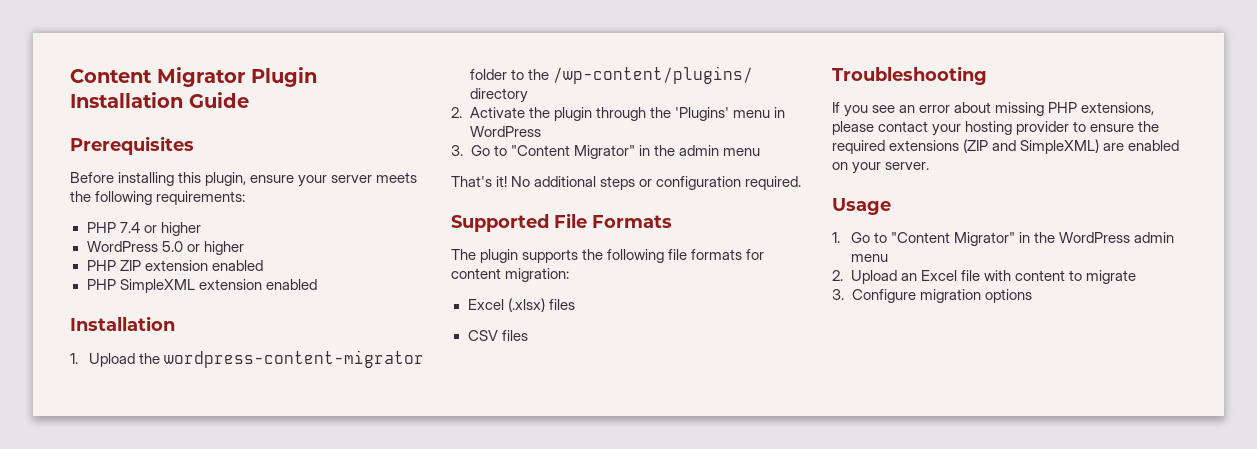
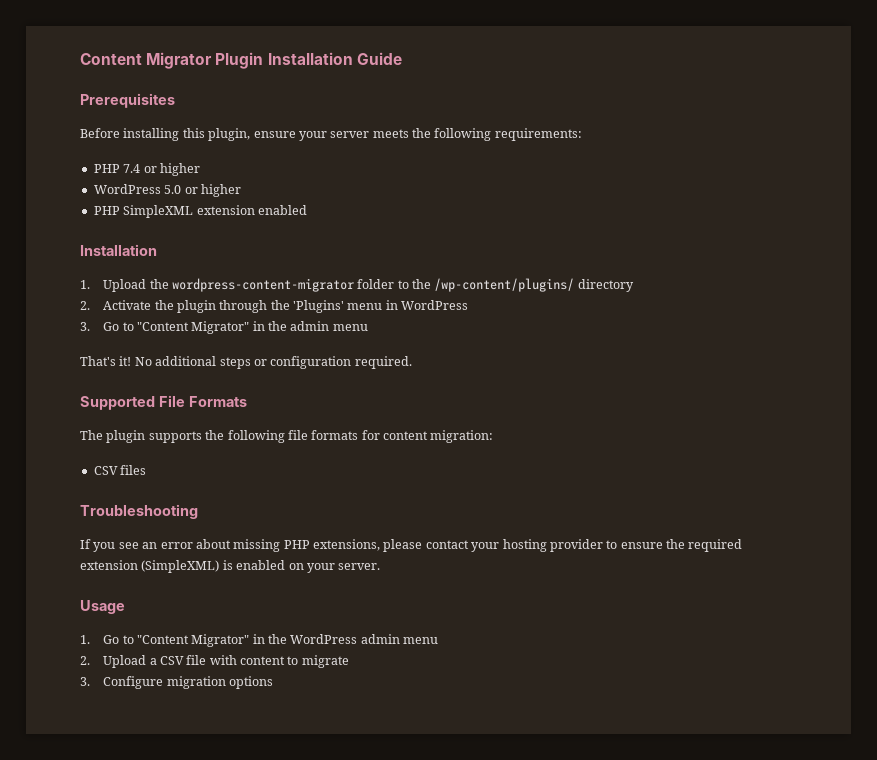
- PHP ZIP extension enabled
- Excel (.xlsx) files
- If you see an error about missing PHP extensions, please contact your hosting provider to ensure the required extensions (ZIP and SimpleXML) are enabled on your server.
+ If you see an error about missing PHP extensions, please contact your hosting provider to ensure the required extension (SimpleXML) is enabled on your server.
- 2. Upload an Excel file with content to migrate
+ 2. Upload a CSV file with content to migrate

